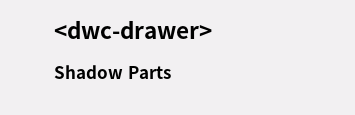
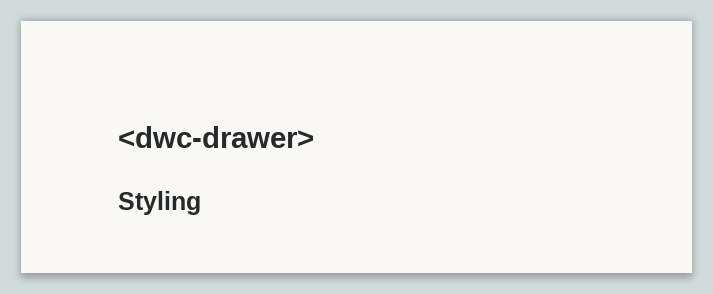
- Shadow Parts
+ Styling

